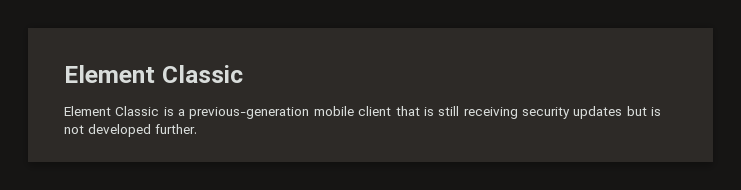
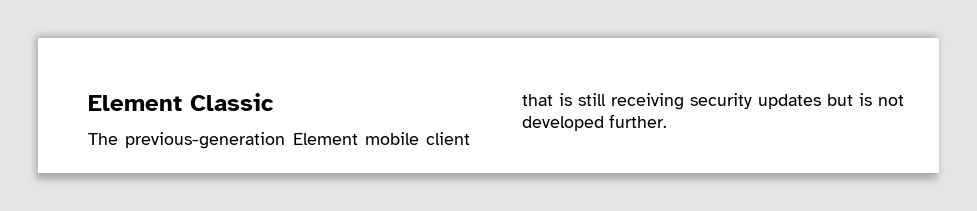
- Element Classic is a previous-generation mobile client that is still receiving security updates but is not developed further.
+ The previous-generation Element mobile client that is still receiving security updates but is not developed further.

